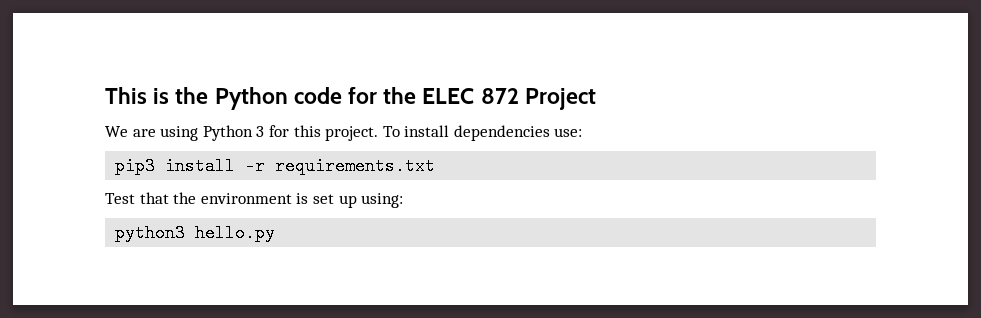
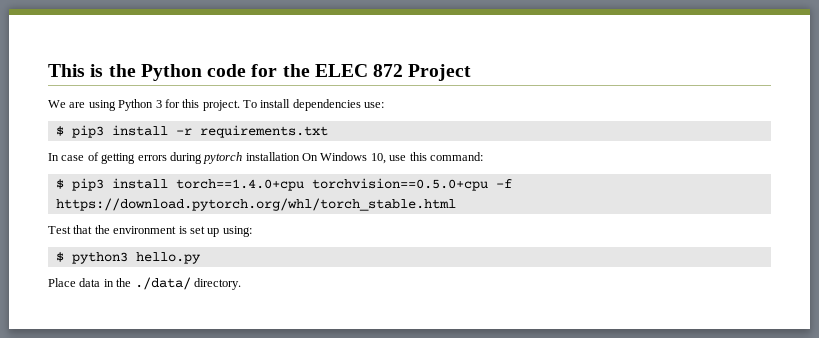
- pip3 install -r requirements.txt
+ $ pip3 install -r requirements.txt
+ In case of getting errors during pytorch installation On Windows 10, use this command:
+ $ pip3 install torch==1.4.0+cpu torchvision==0.5.0+cpu -f https://download.pytorch.org/whl/torch_stable.html
- python3 hello.py
+ $ python3 hello.py
+ Place data in the ./data/ directory.

